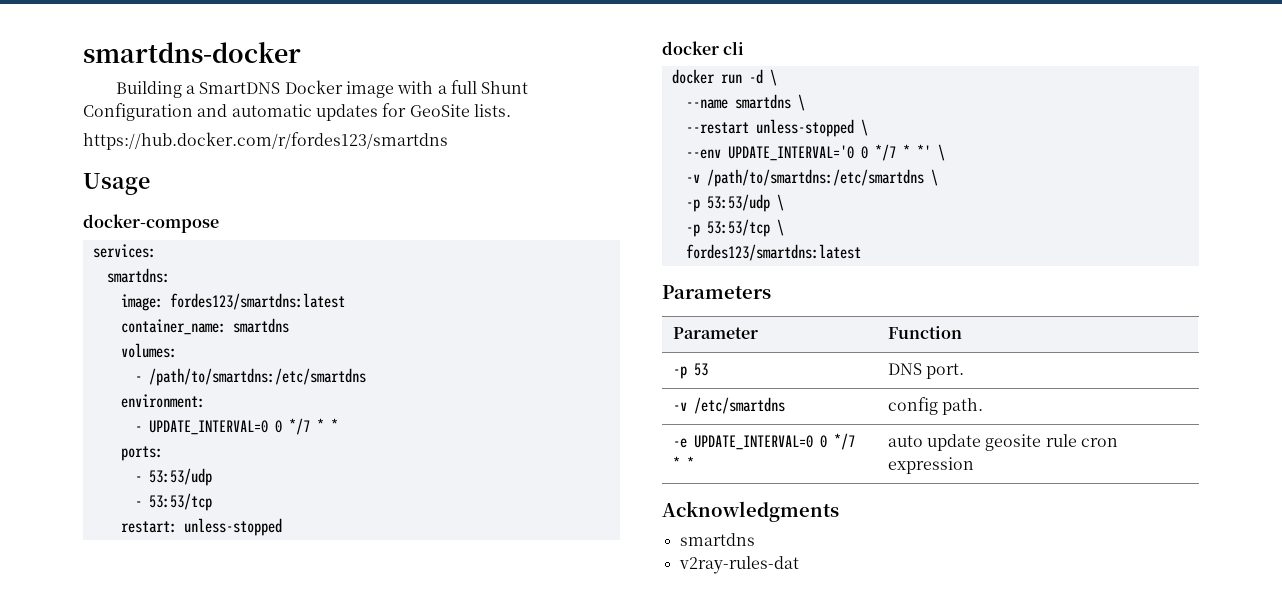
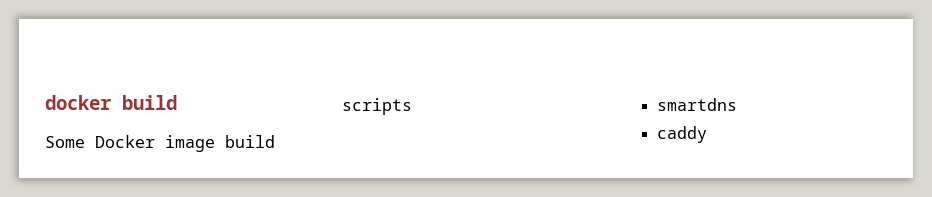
- smartdns-docker
- Building a SmartDNS Docker image with a full Shunt Configuration and automatic updates for GeoSite lists.
- https://hub.docker.com/r/fordes123/smartdns
- Usage
- docker-compose
- services:
- smartdns:
- image: fordes123/smartdns:latest
- container_name: smartdns
- volumes:
- - /path/to/smartdns:/etc/smartdns
- environment:
- - UPDATE_INTERVAL=0 0 */7 * *
- ports:
- - 53:53/udp
- - 53:53/tcp
- restart: unless-stopped
- docker cli
- docker run -d \
- --name smartdns \
- --restart unless-stopped \
- --env UPDATE_INTERVAL='0 0 */7 * *' \
- -v /path/to/smartdns:/etc/smartdns \
- -p 53:53/udp \
- -p 53:53/tcp \
- fordes123/smartdns:latest
- Parameters
- Parameter | Function
- -p 53 | DNS port.
- -v /etc/smartdns | config path.
- -e UPDATE_INTERVAL=0 0 */7 * * | auto update geosite rule cron expression
- Acknowledgments
+ docker build
+ Some Docker image build scripts
  smartdns
- v2ray-rules-dat
+ caddy

